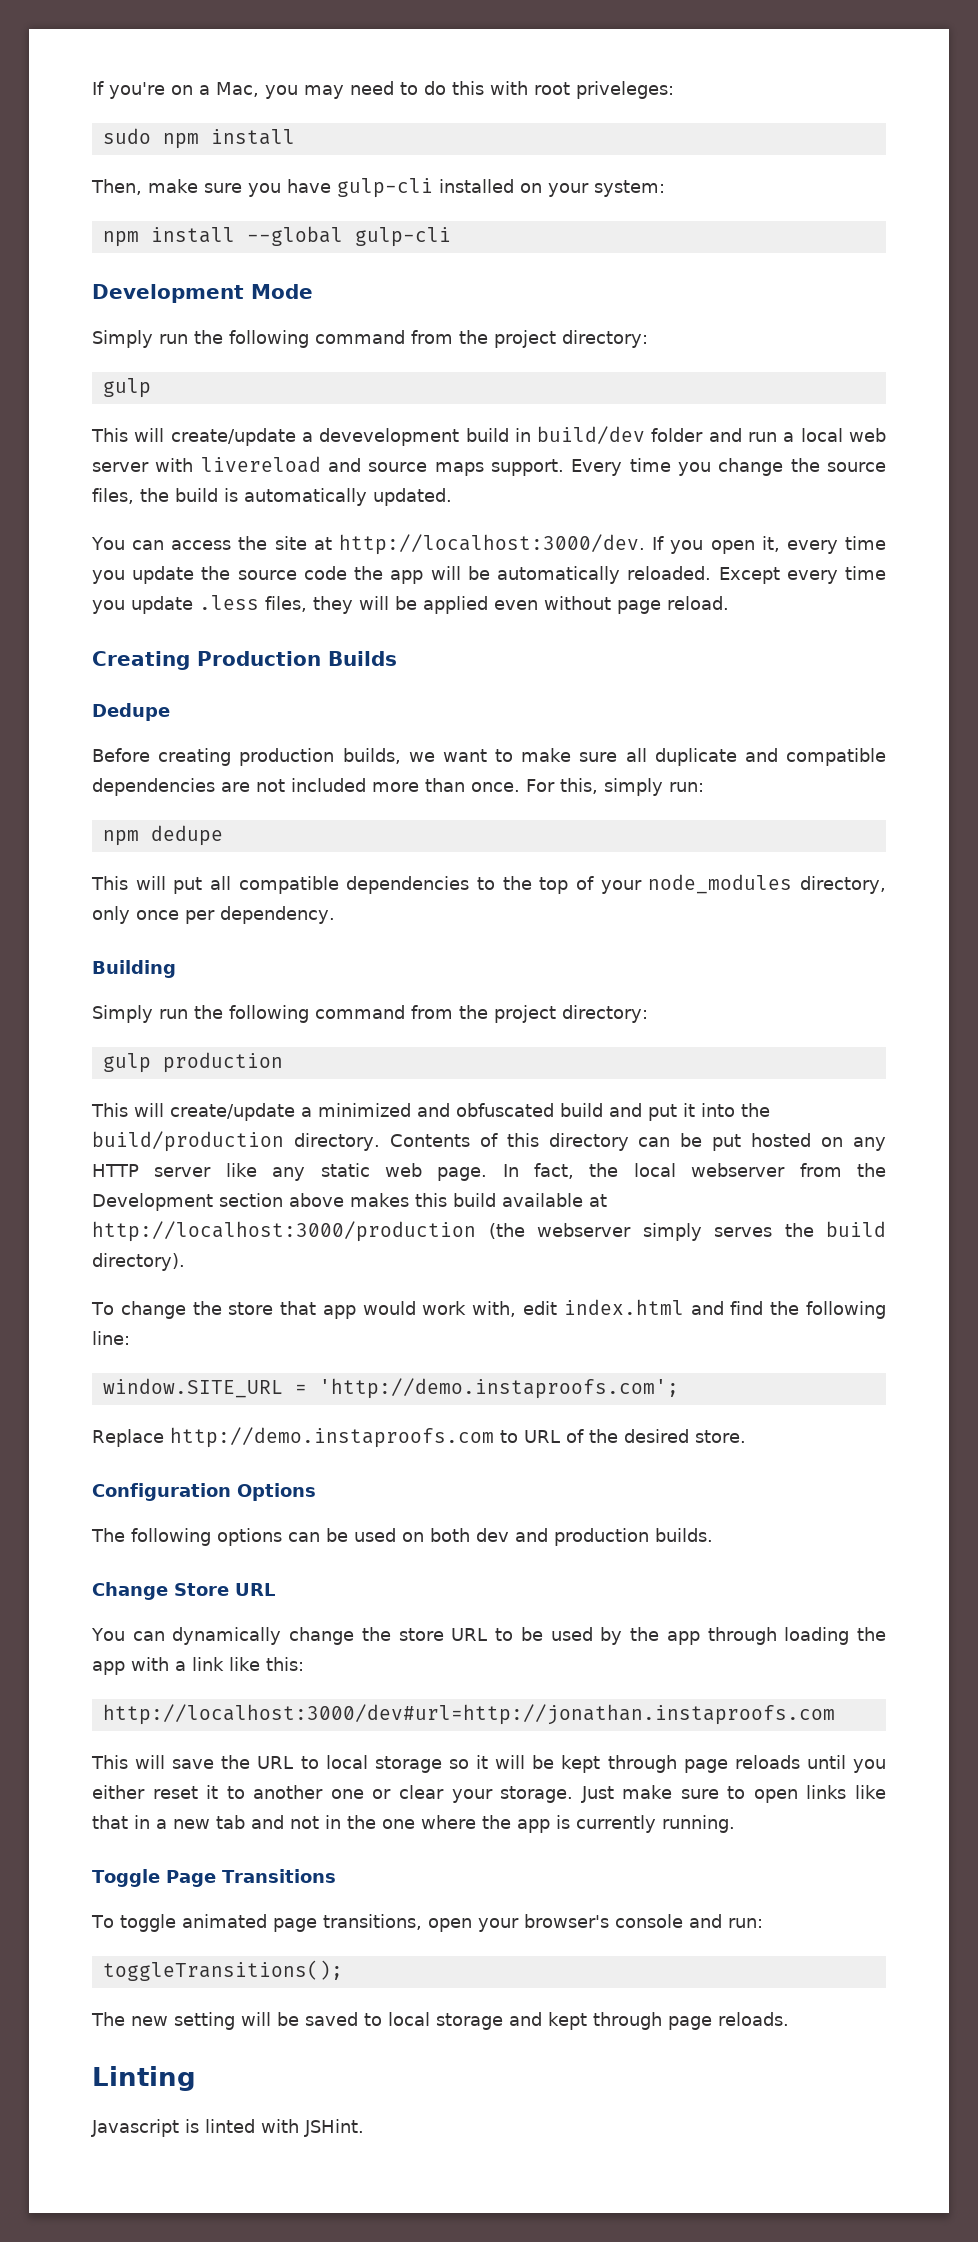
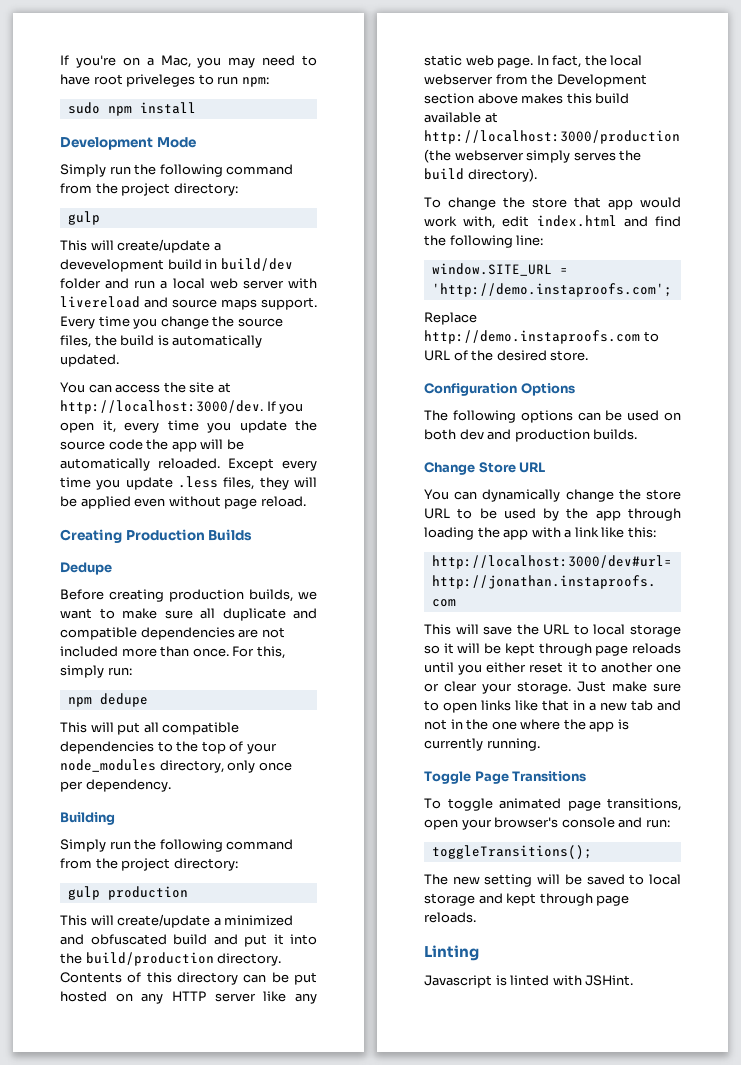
- If you're on a Mac, you may need to do this with root priveleges:
+ If you're on a Mac, you may need to have root priveleges to run npm:
  sudo npm install
- Then, make sure you have gulp-cli installed on your system:
- npm install --global gulp-cli

